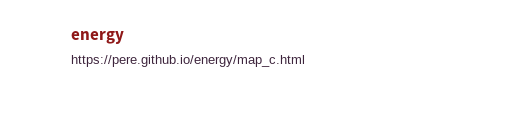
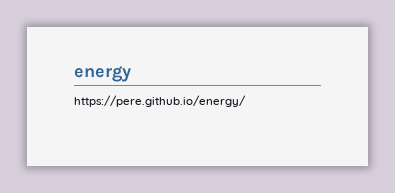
- https://pere.github.io/energy/map_c.html
+ https://pere.github.io/energy/

